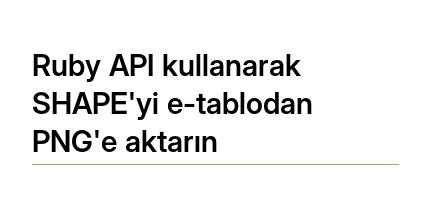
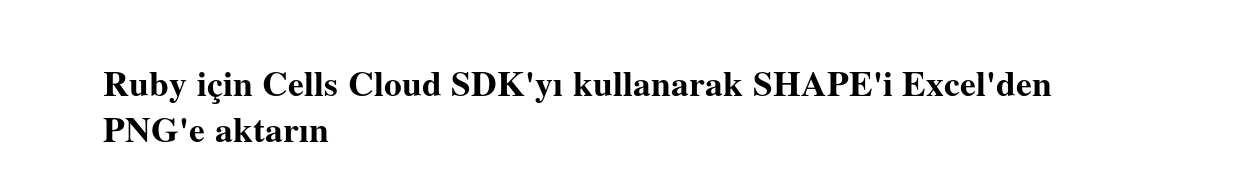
- Ruby API kullanarak SHAPE'yi e-tablodan PNG'e aktarın
+ Ruby için Cells Cloud SDK'yı kullanarak SHAPE'i Excel'den PNG'e aktarın

